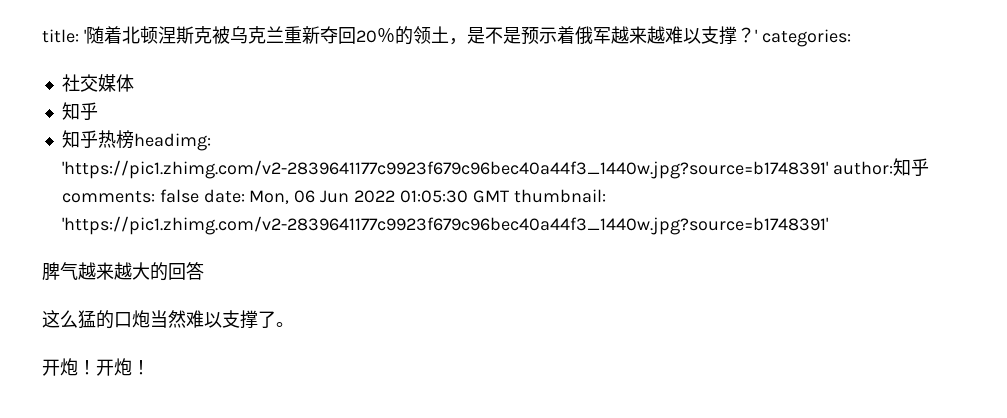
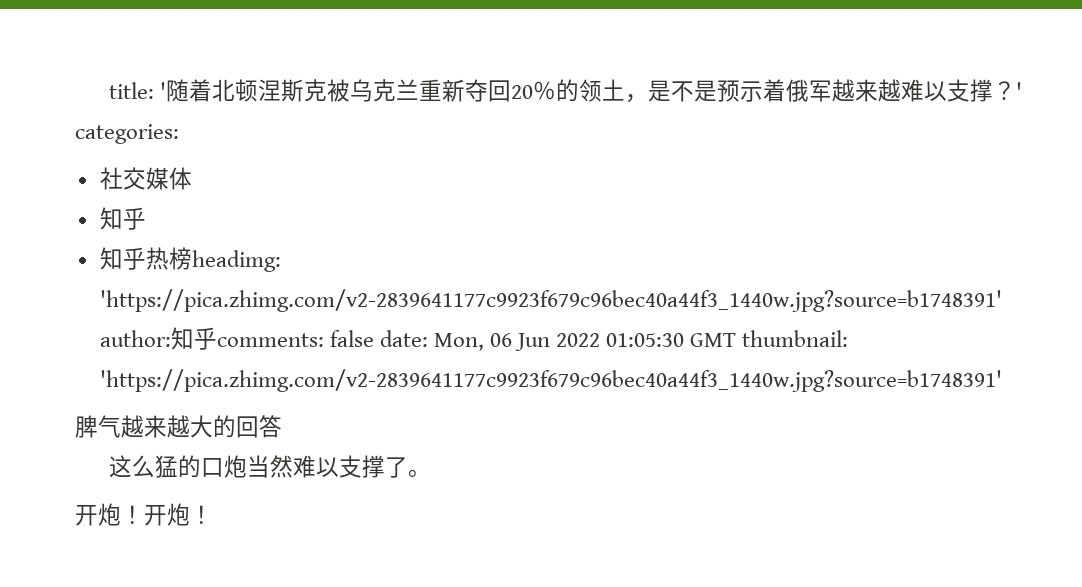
- 知乎热榜headimg: 'https://pic1.zhimg.com/v2-2839641177c9923f679c96bec40a44f3_1440w.jpg?source=b1748391' author:知乎comments: false date: Mon, 06 Jun 2022 01:05:30 GMT thumbnail: 'https://pic1.zhimg.com/v2-2839641177c9923f679c96bec40a44f3_1440w.jpg?source=b1748391'
+ 知乎热榜headimg: 'https://pica.zhimg.com/v2-2839641177c9923f679c96bec40a44f3_1440w.jpg?source=b1748391' author:知乎comments: false date: Mon, 06 Jun 2022 01:05:30 GMT thumbnail: 'https://pica.zhimg.com/v2-2839641177c9923f679c96bec40a44f3_1440w.jpg?source=b1748391'

